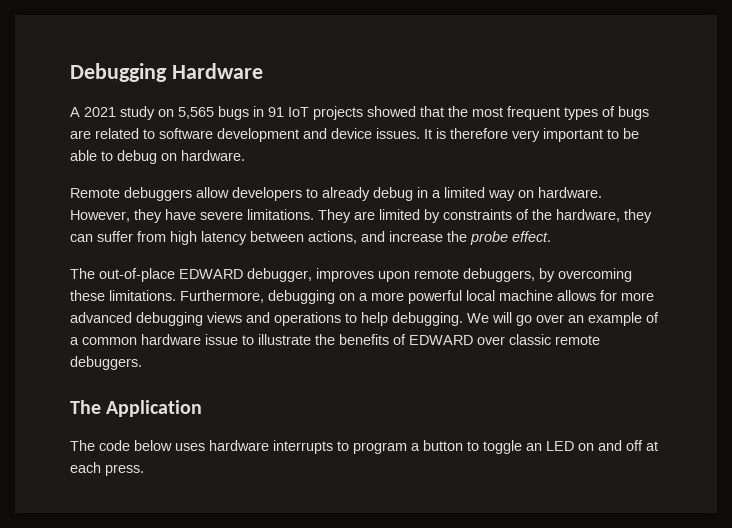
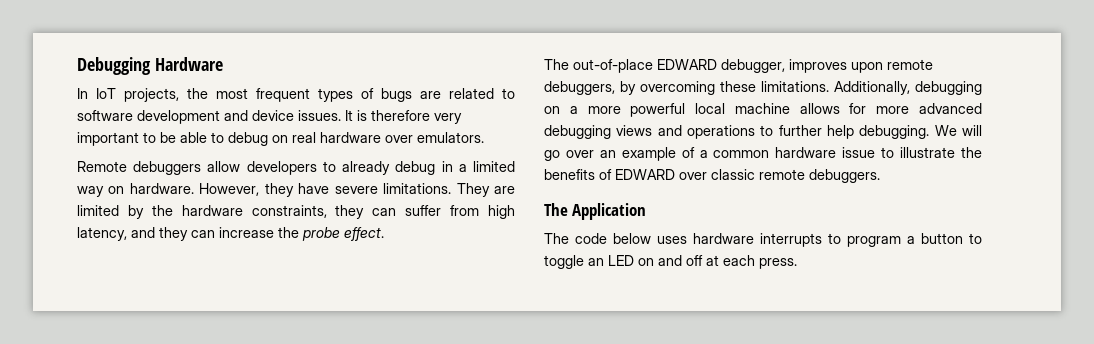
- A 2021 study on 5,565 bugs in 91 IoT projects showed that the most frequent types of bugs are related to software development and device issues.
+ In IoT projects, the most frequent types of bugs are related to software development and device issues.
- It is therefore very important to be able to debug on hardware.
+ It is therefore very important to be able to debug on real hardware over emulators.
- They are limited by constraints of the hardware, they can suffer from high latency between actions, and increase the probe effect.
+ They are limited by the hardware constraints, they can suffer from high latency, and they can increase the probe effect.
- Furthermore, debugging on a more powerful local machine allows for more advanced debugging views and operations to help debugging.
+ Additionally, debugging on a more powerful local machine allows for more advanced debugging views and operations to further help debugging.

